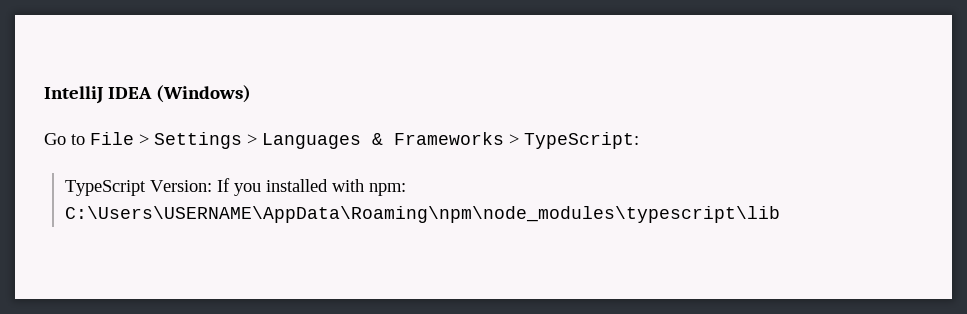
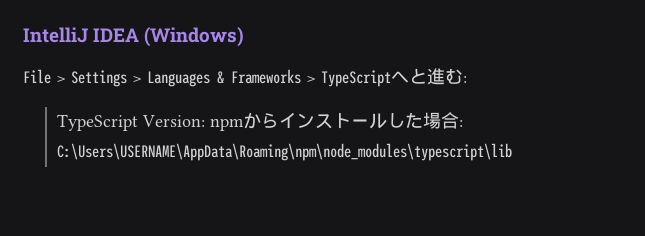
- Go to File > Settings > Languages & Frameworks > TypeScript:
- TypeScript Version: If you installed with npm: C:\Users\USERNAME\AppData\Roaming\npm\node_modules\typescript\lib
+ File > Settings > Languages & Frameworks > TypeScriptへと進む:
+ TypeScript Version: npmからインストールした場合: C:\Users\USERNAME\AppData\Roaming\npm\node_modules\typescript\lib

